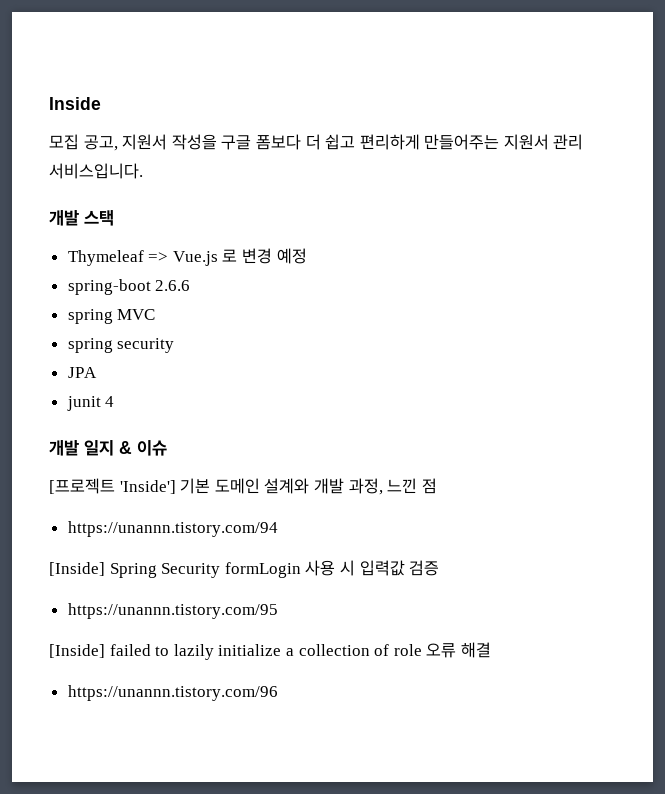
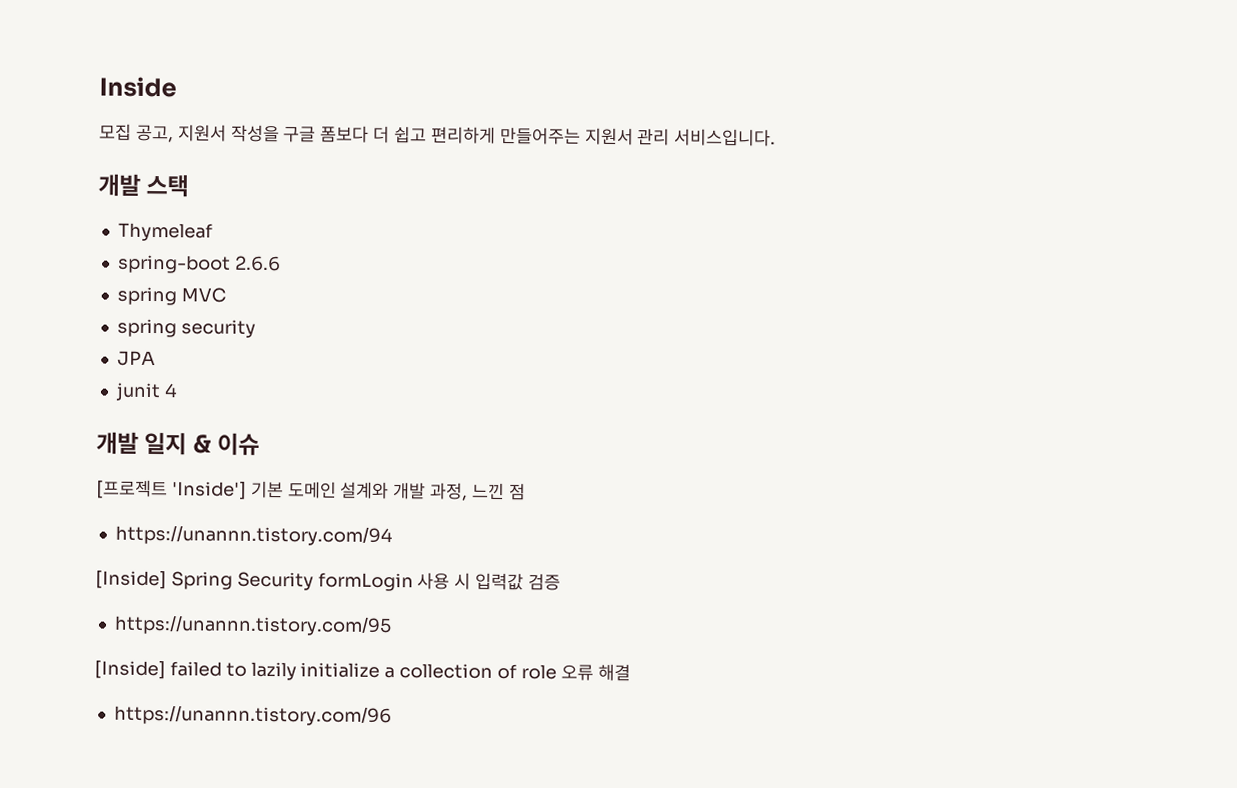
- Thymeleaf => Vue.js 로 변경 예정
+ Thymeleaf

